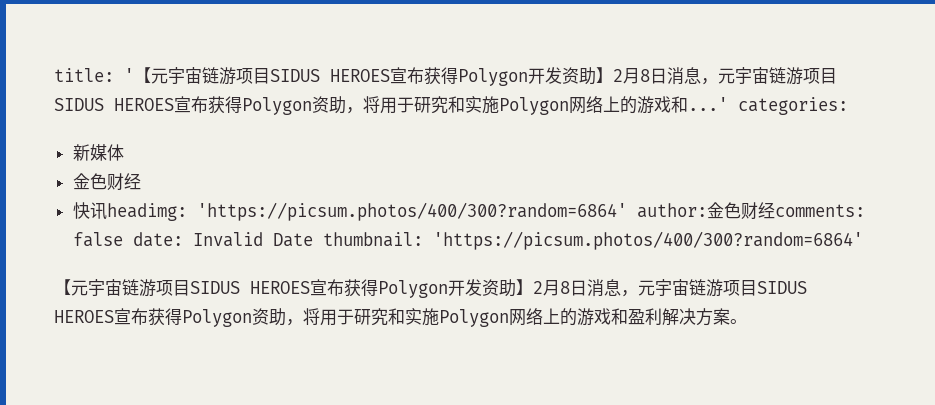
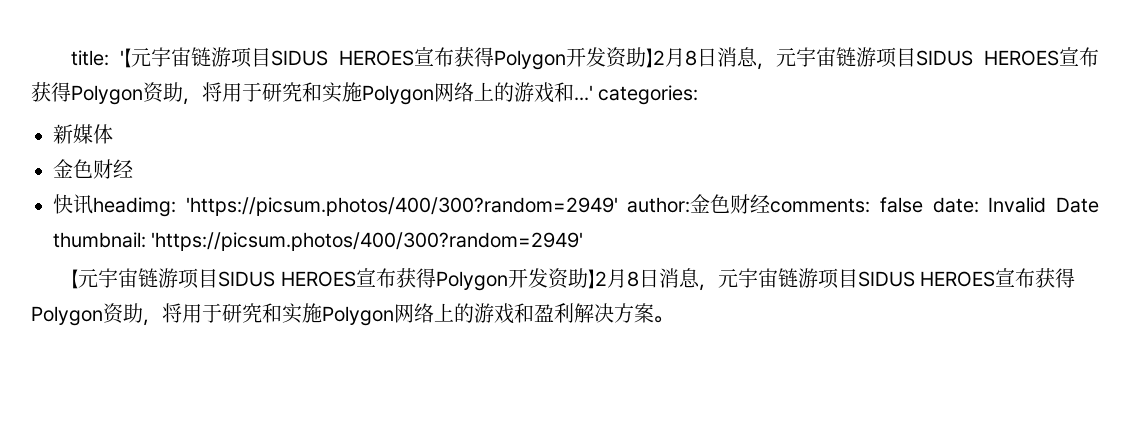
- 快讯headimg: 'https://picsum.photos/400/300?random=6864' author:金色财经comments: false date: Invalid Date thumbnail: 'https://picsum.photos/400/300?random=6864'
+ 快讯headimg: 'https://picsum.photos/400/300?random=2949' author:金色财经comments: false date: Invalid Date thumbnail: 'https://picsum.photos/400/300?random=2949'

